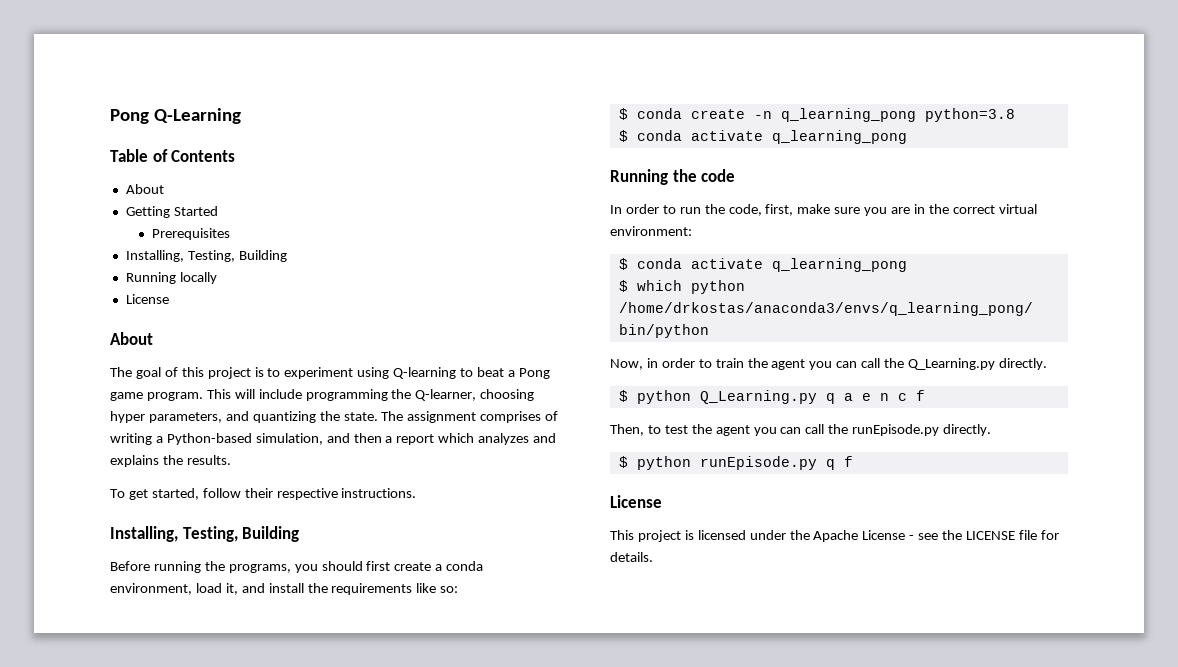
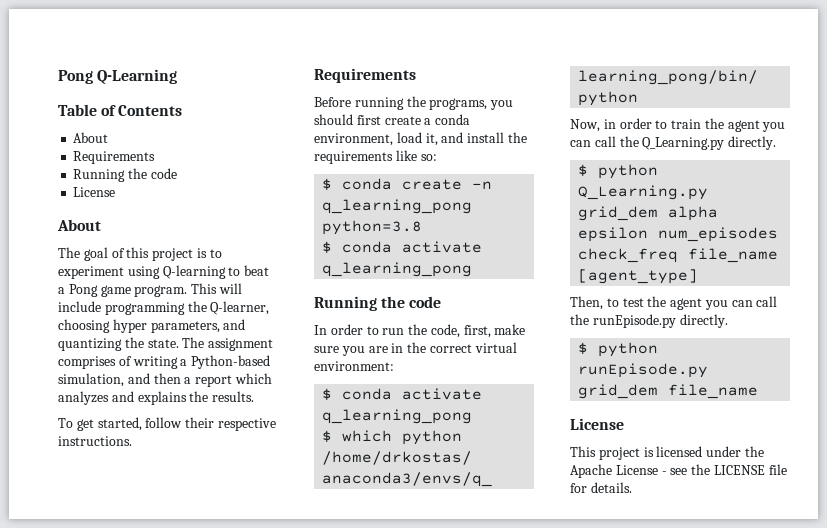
  Table of Contents
  About
- Getting Started
- Prerequisites
- Installing, Testing, Building
- Running locally
+ Requirements
+ Running the code
  To get started, follow their respective instructions.
- Installing, Testing, Building
+ Requirements
- $ python Q_Learning.py q a e n c f
+ $ python Q_Learning.py grid_dem alpha epsilon num_episodes check_freq file_name [agent_type]
- $ python runEpisode.py q f
+ $ python runEpisode.py grid_dem file_name

